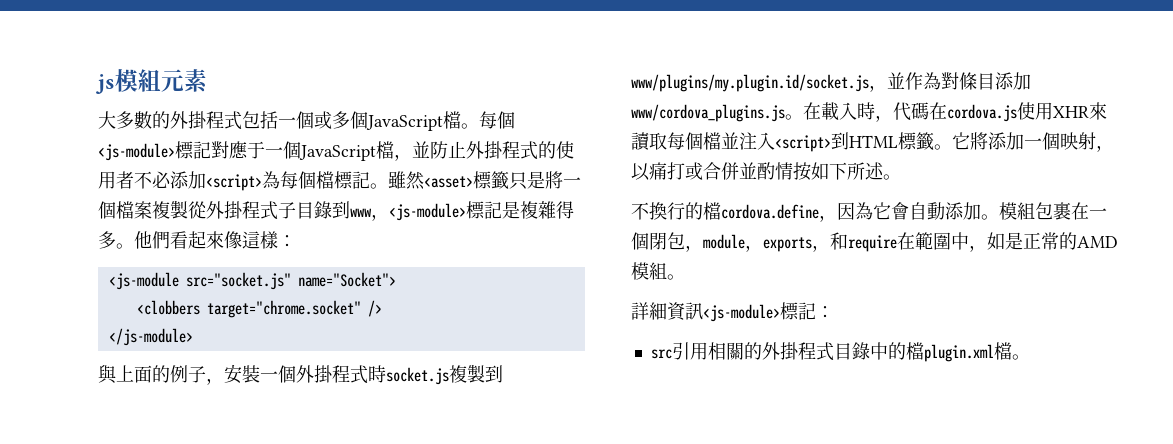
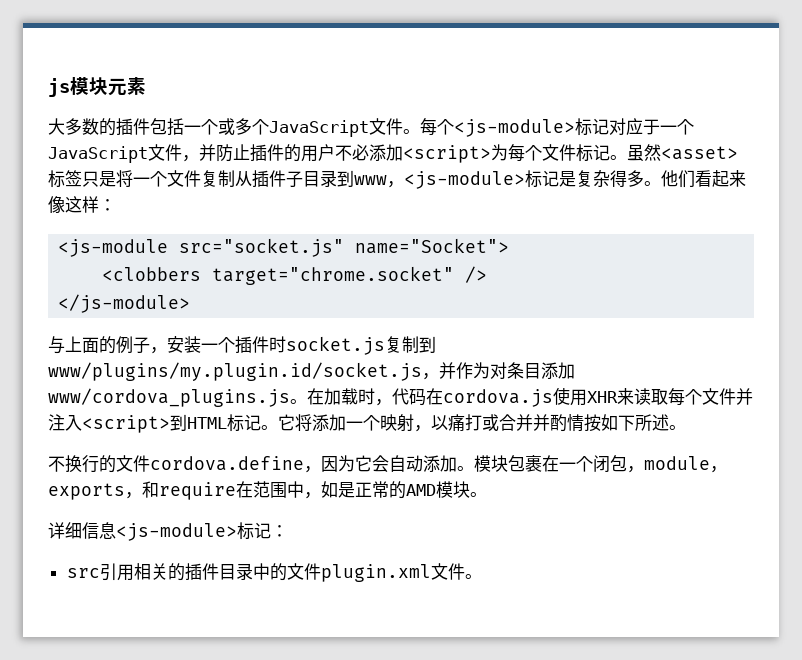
- js模組元素
+ js模块元素
- 大多數的外掛程式包括一個或多個JavaScript檔。每個<js-module>標記對應于一個JavaScript檔，並防止外掛程式的使用者不必添加<script>為每個檔標記。雖然<asset>標籤只是將一個檔案複製從外掛程式子目錄到www，<js-module>標記是複雜得多。他們看起來像這樣：
+ 大多数的插件包括一个或多个JavaScript文件。每个<js-module>标记对应于一个JavaScript文件，并防止插件的用户不必添加<script>为每个文件标记。虽然<asset>标签只是将一个文件复制从插件子目录到www，<js-module>标记是复杂得多。他们看起来像这样：
- 與上面的例子，安裝一個外掛程式時socket.js複製到www/plugins/my.plugin.id/socket.js，並作為對條目添加www/cordova_plugins.js。
+ 与上面的例子，安装一个插件时socket.js复制到www/plugins/my.plugin.id/socket.js，并作为对条目添加www/cordova_plugins.js。
- 在載入時，代碼在cordova.js使用XHR來讀取每個檔並注入<script>到HTML標籤。它將添加一個映射，以痛打或合併並酌情按如下所述。
+ 在加载时，代码在cordova.js使用XHR来读取每个文件并注入<script>到HTML标记。它将添加一个映射，以痛打或合并并酌情按如下所述。
- 不換行的檔cordova.define，因為它會自動添加。
+ 不换行的文件cordova.define，因为它会自动添加。
- 模組包裹在一個閉包，module，exports，和require在範圍中，如是正常的AMD模組。
- 詳細資訊<js-module>標記：
+ 模块包裹在一个闭包，module，exports，和require在范围中，如是正常的AMD模块。
+ 详细信息<js-module>标记：
- src引用相關的外掛程式目錄中的檔plugin.xml檔。
+ src引用相关的插件目录中的文件plugin.xml文件。

